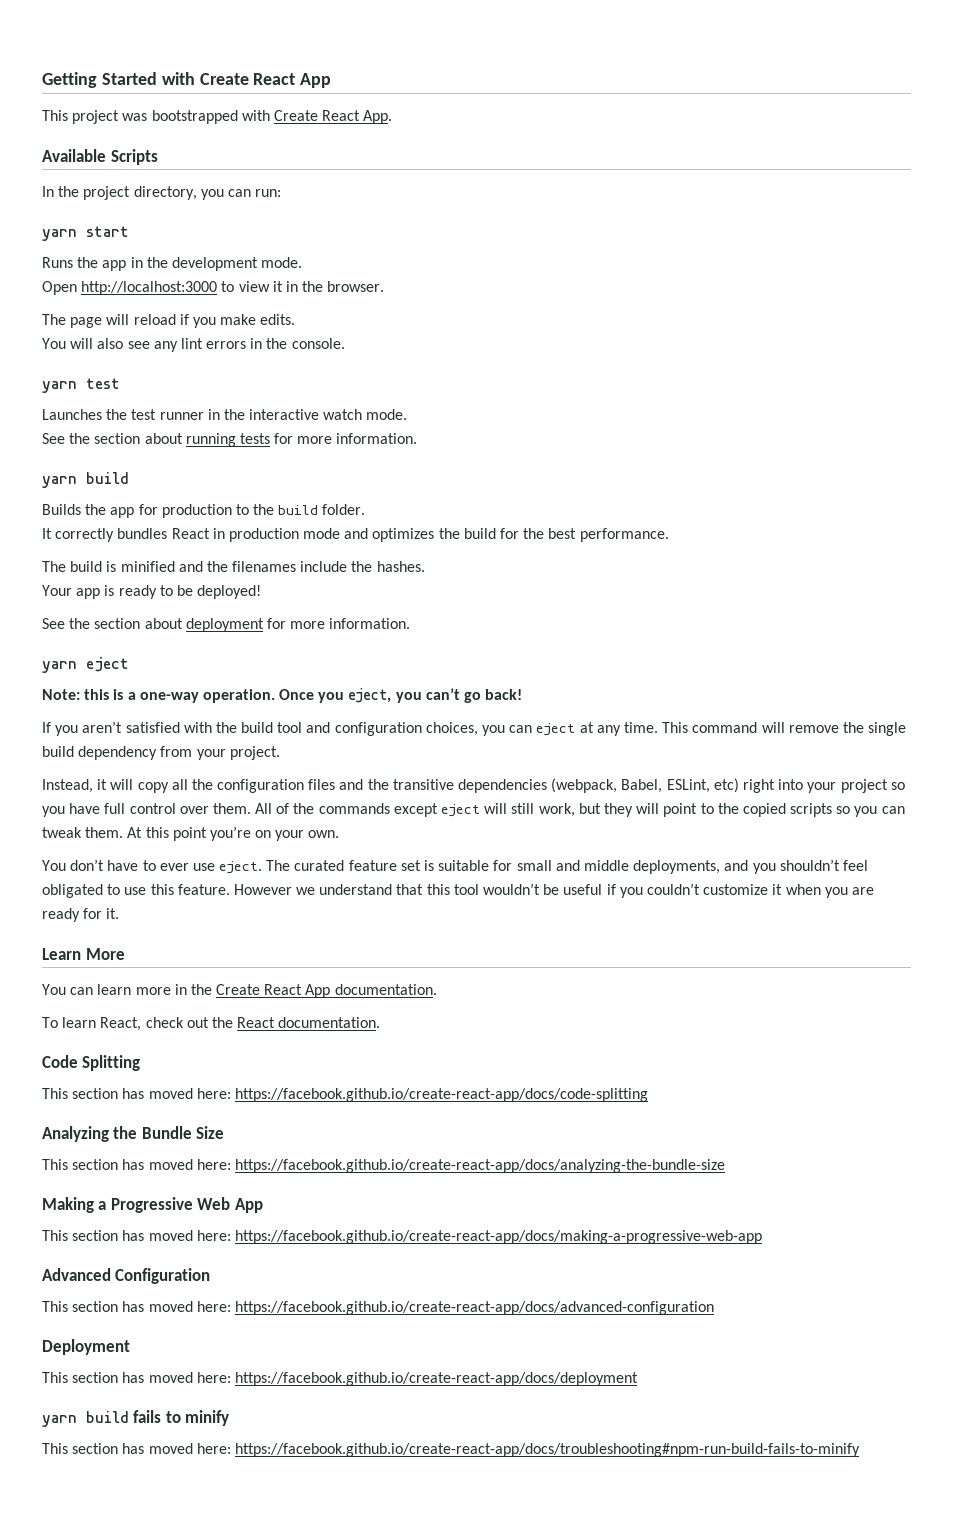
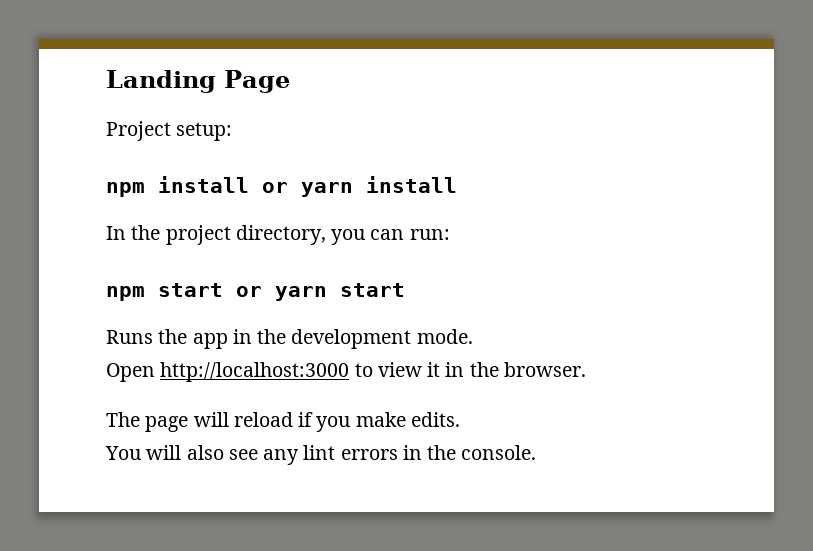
- Getting Started with Create React App
- This project was bootstrapped with Create React App.
- Available Scripts
+ Landing Page
+ Project setup:
+ npm install or yarn install
- yarn start
+ npm start or yarn start
- yarn test
- Launches the test runner in the interactive watch mode.
- See the section about running tests for more information.
- yarn build
- Builds the app for production to the build folder.
- It correctly bundles React in production mode and optimizes the build for the best performance.
- The build is minified and the filenames include the hashes.
- Your app is ready to be deployed!
- See the section about deployment for more information.
- yarn eject
- Note: this is a one-way operation. Once you eject, you can’t go back!
- If you aren’t satisfied with the build tool and configuration choices, you can eject at any time. This command will remove the single build dependency from your project.
- Instead, it will copy all the configuration files and the transitive dependencies (webpack, Babel, ESLint, etc) right into your project so you have full control over them. All of the commands except eject will still work, but they will point to the copied scripts so you can tweak them. At this point you’re on your own.
- You don’t have to ever use eject. The curated feature set is suitable for small and middle deployments, and you shouldn’t feel obligated to use this feature. However we understand that this tool wouldn’t be useful if you couldn’t customize it when you are ready for it.
- Learn More
- You can learn more in the Create React App documentation.
- To learn React, check out the React documentation.
- Code Splitting
- This section has moved here: https://facebook.github.io/create-react-app/docs/code-splitting
- Analyzing the Bundle Size
- This section has moved here: https://facebook.github.io/create-react-app/docs/analyzing-the-bundle-size
- Making a Progressive Web App
- This section has moved here: https://facebook.github.io/create-react-app/docs/making-a-progressive-web-app
- Advanced Configuration
- This section has moved here: https://facebook.github.io/create-react-app/docs/advanced-configuration
- Deployment
- This section has moved here: https://facebook.github.io/create-react-app/docs/deployment
- yarn build fails to minify
- This section has moved here: https://facebook.github.io/create-react-app/docs/troubleshooting#npm-run-build-fails-to-minify

